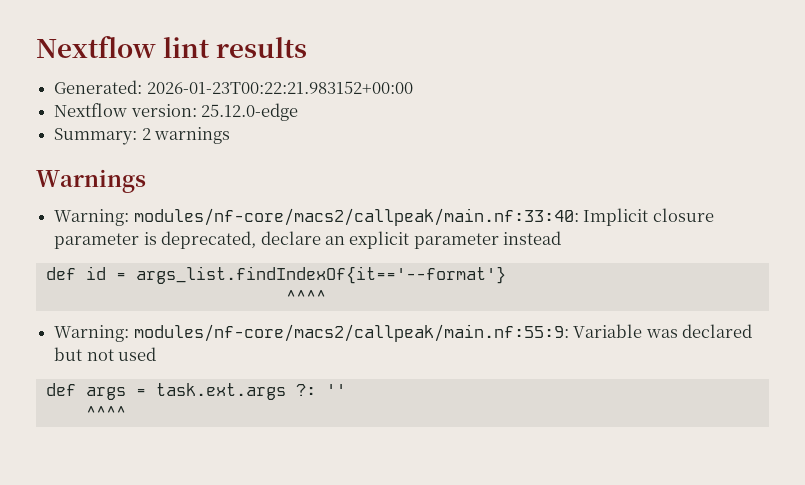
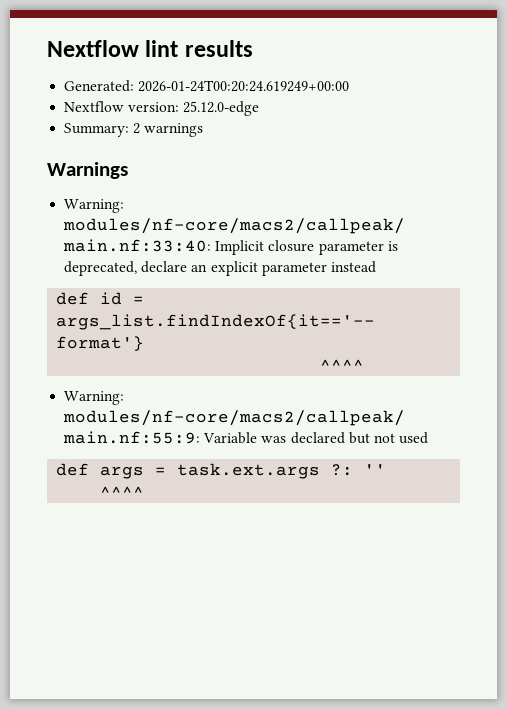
- Generated: 2026-01-23T00:22:21.983152+00:00
+ Generated: 2026-01-24T00:20:24.619249+00:00

